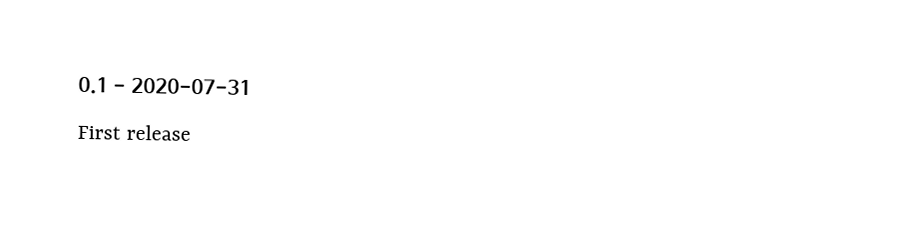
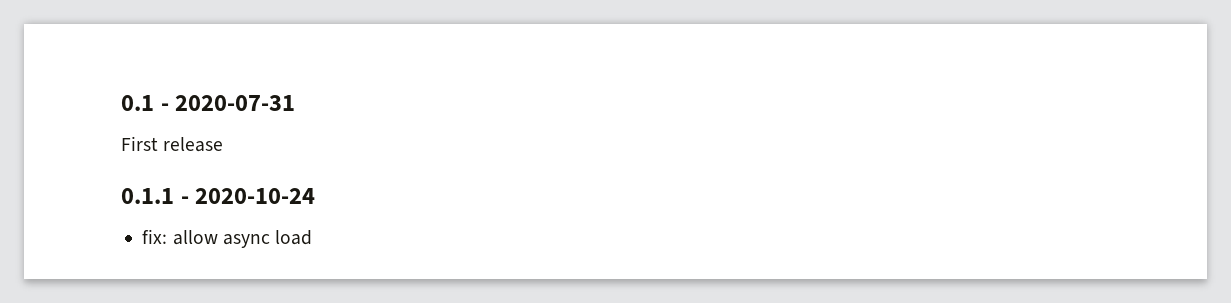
+ 0.1.1 - 2020-10-24
+ fix: allow async load

